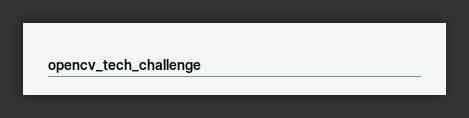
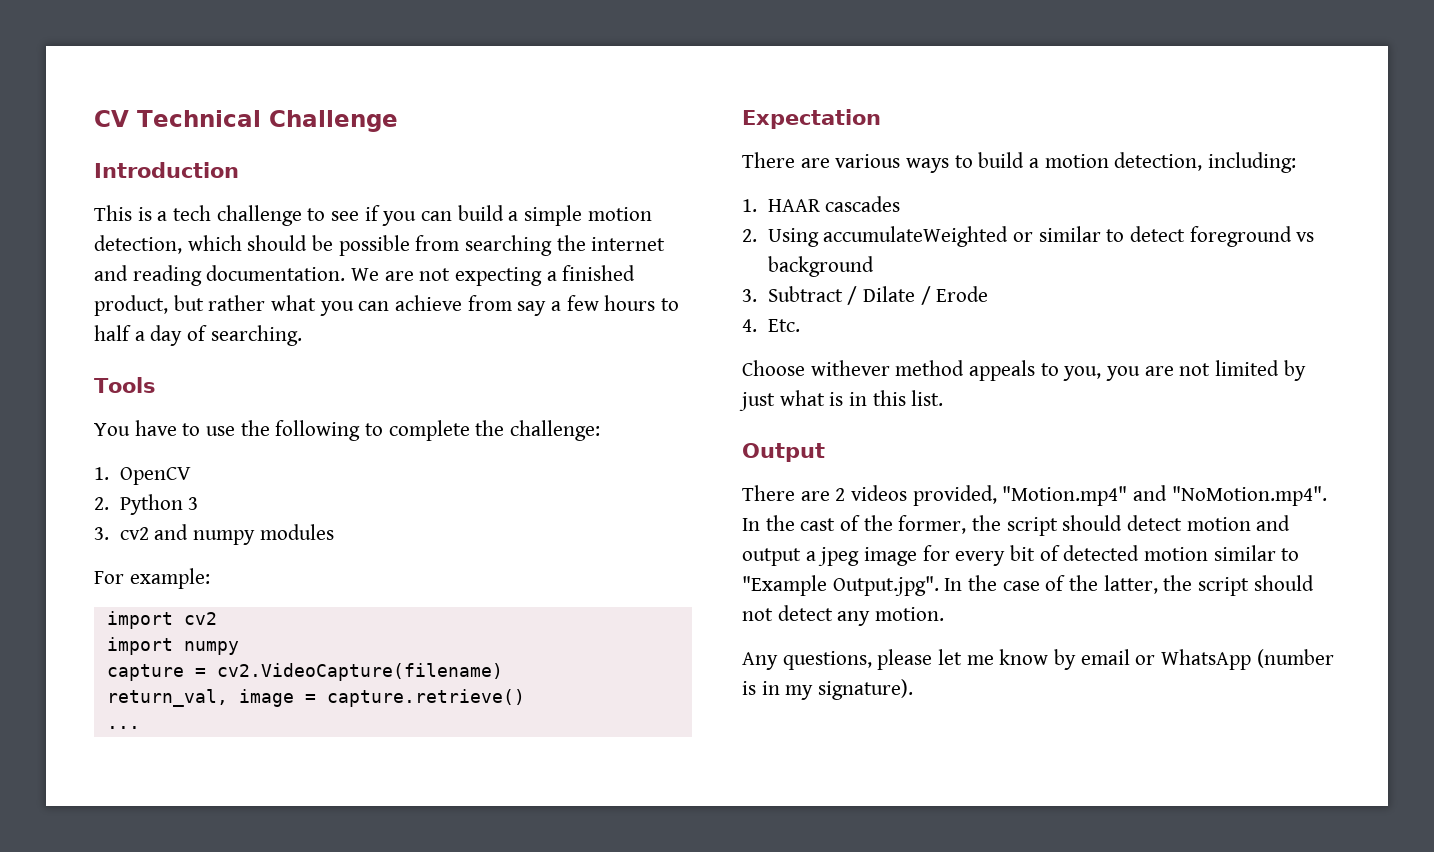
- opencv_tech_challenge
+ CV Technical Challenge
+ Introduction
+ This is a tech challenge to see if you can build a simple motion detection, which should be possible from searching the internet and reading documentation. We are not expecting a finished product, but rather what you can achieve from say a few hours to half a day of searching.
+ Tools
+ You have to use the following to complete the challenge:
+ 1. OpenCV
+ 2. Python 3
+ 3. cv2 and numpy modules
+ For example:
+ import cv2
+ import numpy
+ capture = cv2.VideoCapture(filename)
+ return_val, image = capture.retrieve()
+ ...
+ Expectation
+ There are various ways to build a motion detection, including:
+ 1. HAAR cascades
+ 2. Using accumulateWeighted or similar to detect foreground vs background
+ 3. Subtract / Dilate / Erode
+ 4. Etc.
+ Choose withever method appeals to you, you are not limited by just what is in this list.
+ Output
+ There are 2 videos provided, "Motion.mp4" and "NoMotion.mp4". In the cast of the former, the script should detect motion and output a jpeg image for every bit of detected motion similar to "Example Output.jpg". In the case of the latter, the script should not detect any motion.
+ Any questions, please let me know by email or WhatsApp (number is in my signature).

